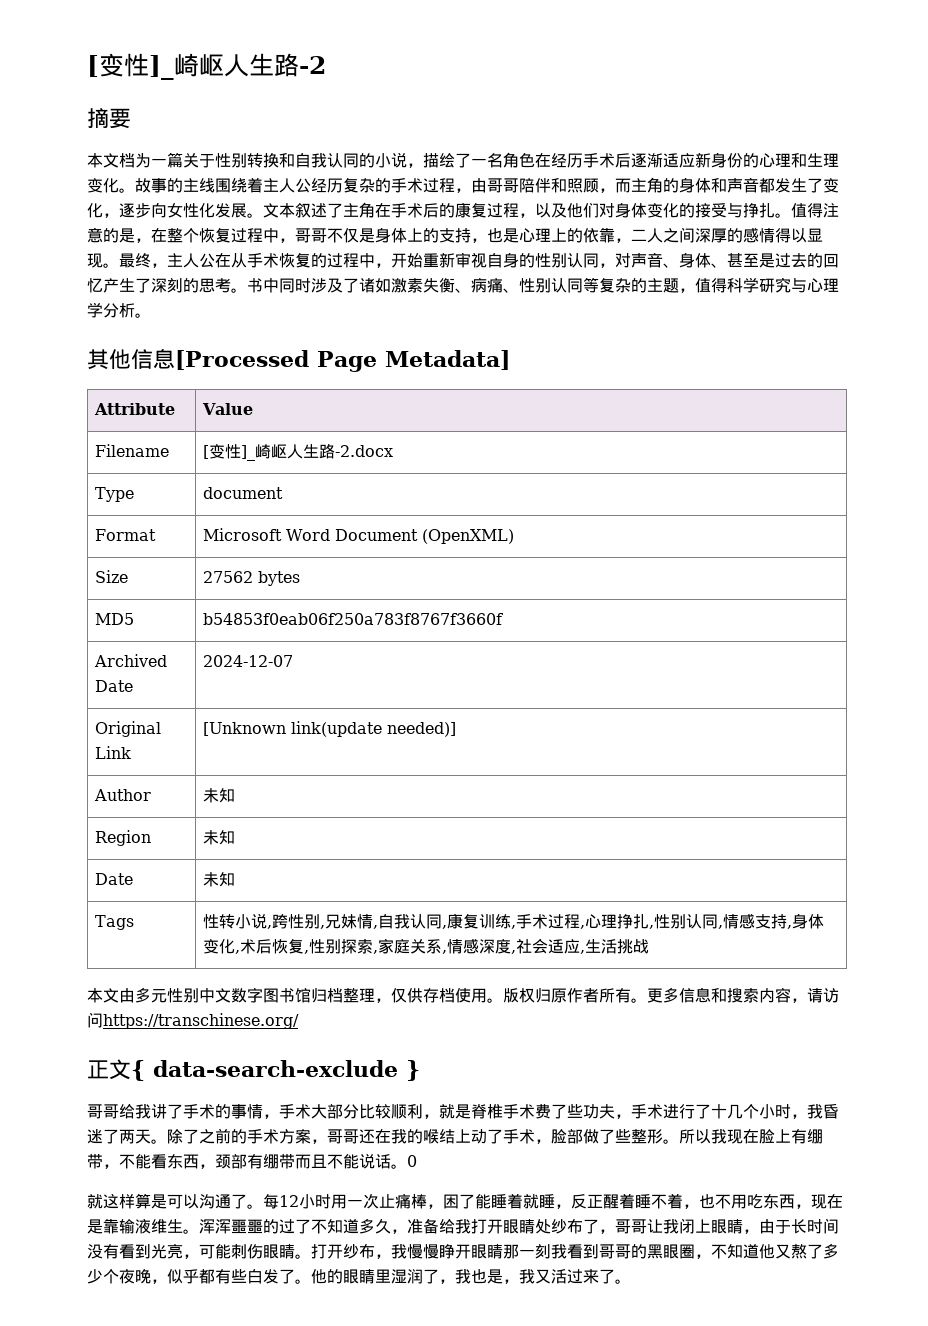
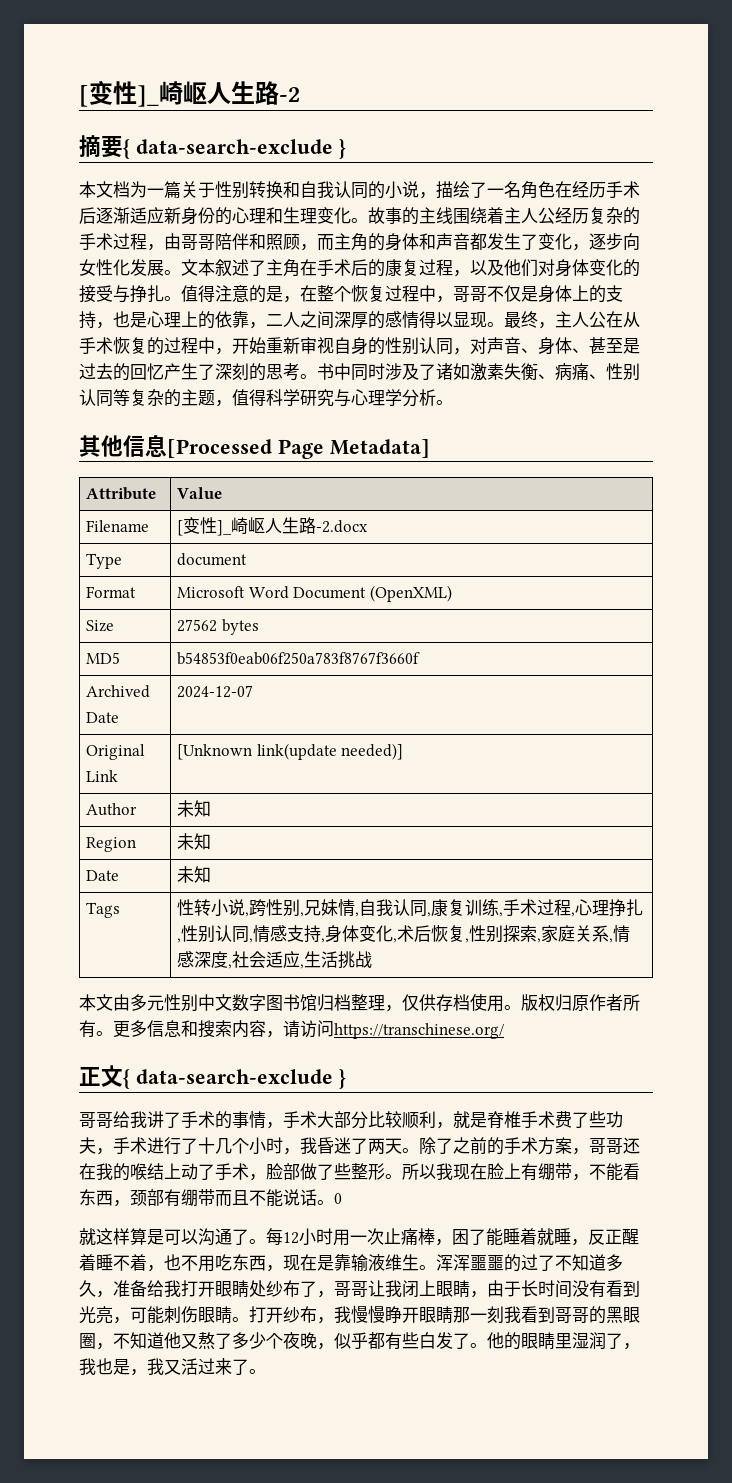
- 摘要
+ 摘要{ data-search-exclude }

